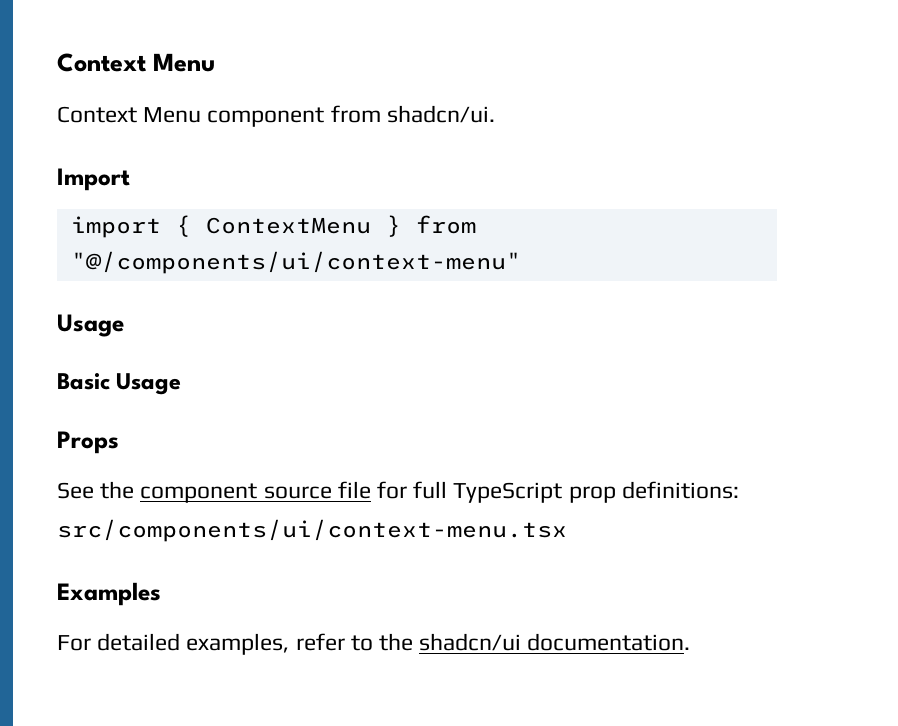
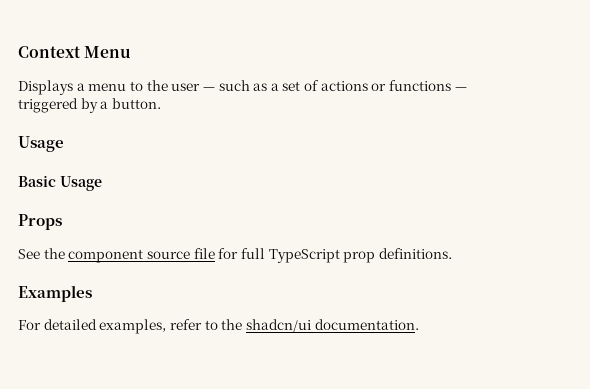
- Context Menu component from shadcn/ui.
- Import
- import { ContextMenu } from "@/components/ui/context-menu"
+ Displays a menu to the user — such as a set of actions or functions — triggered by a button.
- See the component source file for full TypeScript prop definitions: src/components/ui/context-menu.tsx
+ See the component source file for full TypeScript prop definitions.

